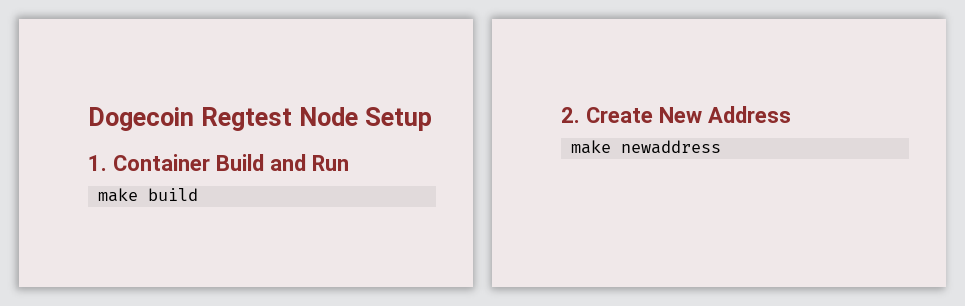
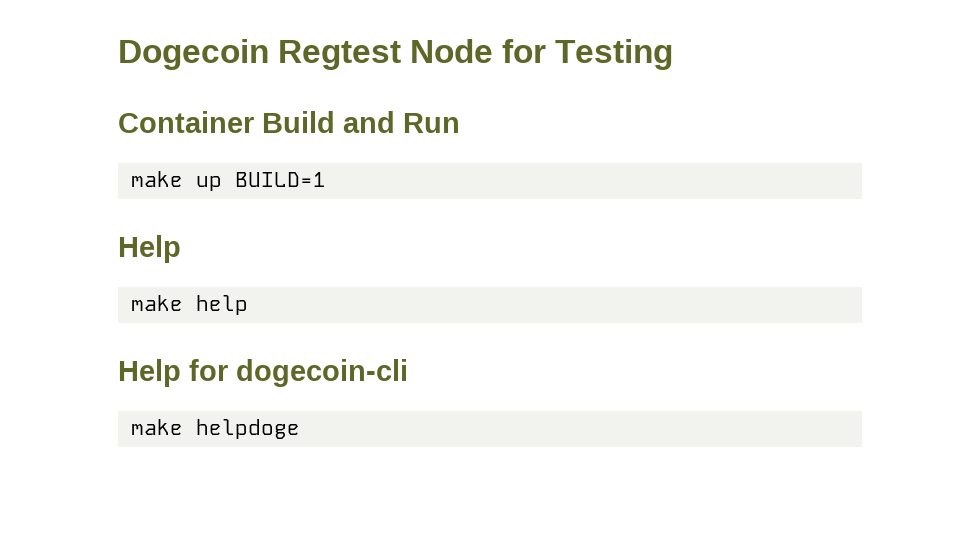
- Dogecoin Regtest Node Setup
- 1. Container Build and Run
+ Dogecoin Regtest Node for Testing
+ Container Build and Run
- make build
- 2. Create New Address
- make newaddress
+ make up BUILD=1
+ Help
+ make help
+ Help for dogecoin-cli
+ make helpdoge

